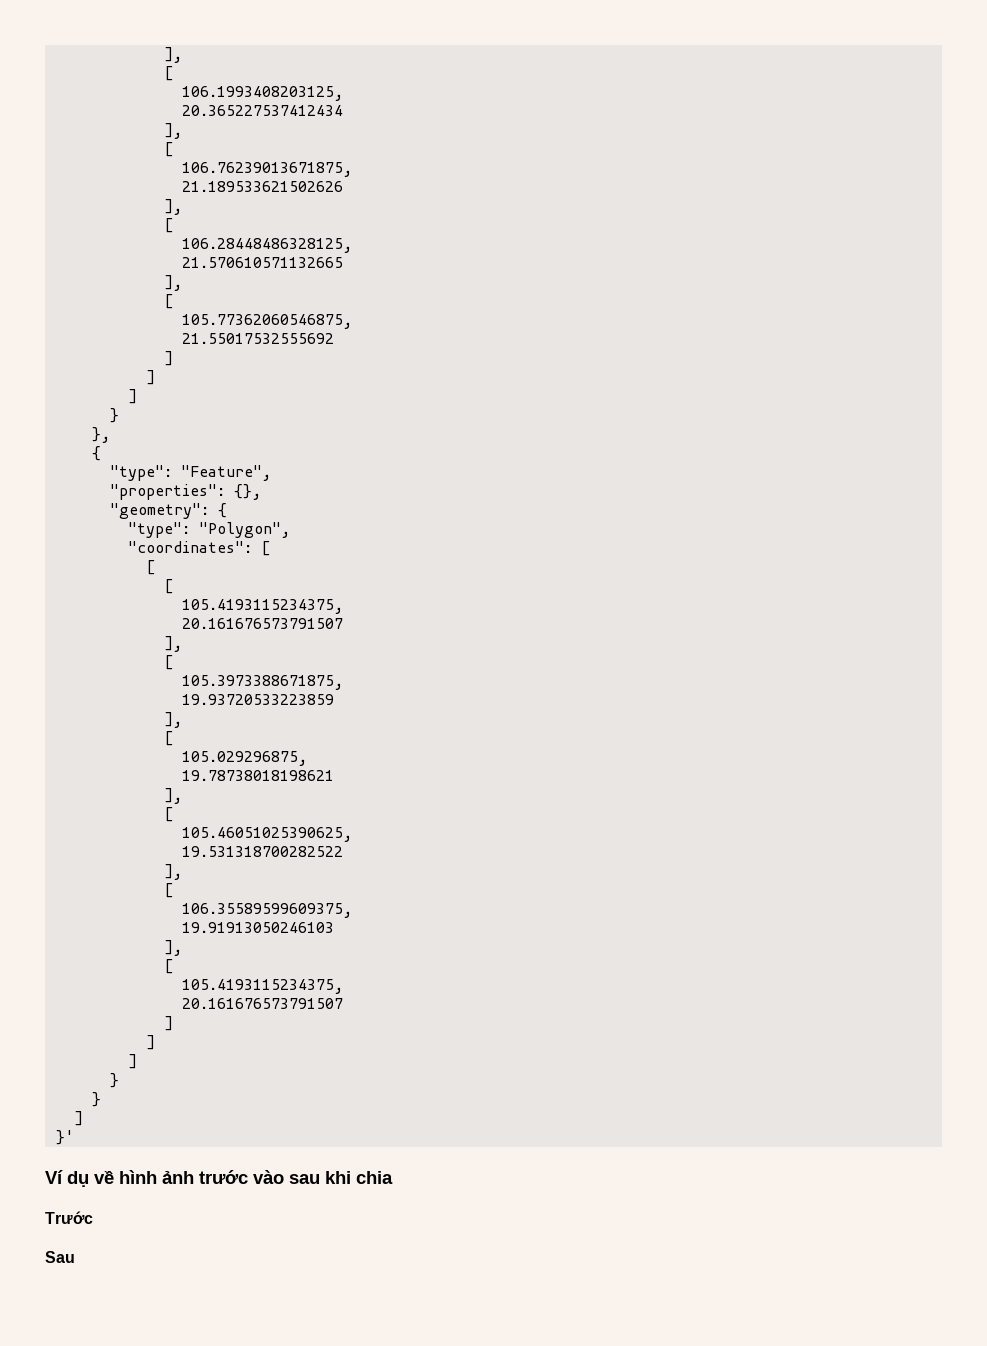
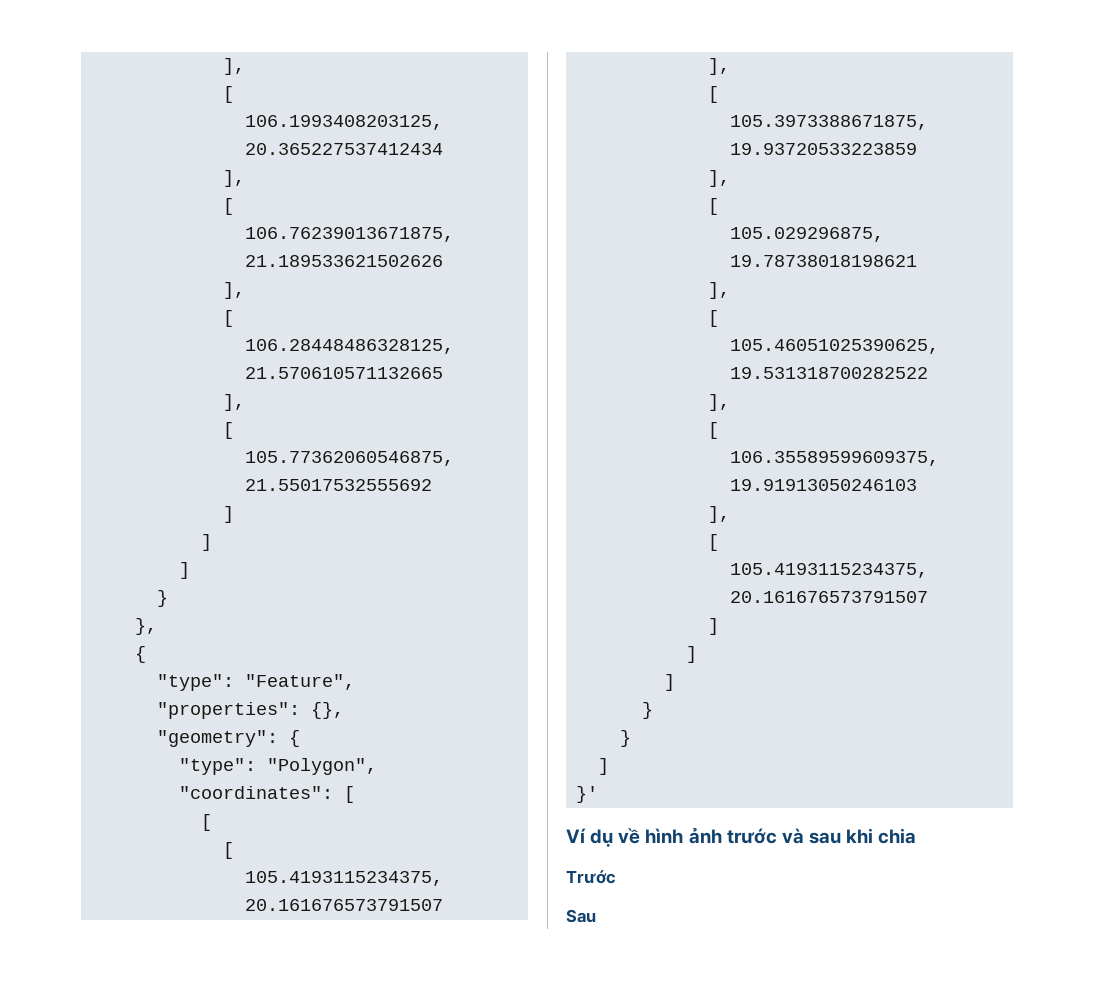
- Ví dụ về hình ảnh trước vào sau khi chia
+ Ví dụ về hình ảnh trước và sau khi chia

